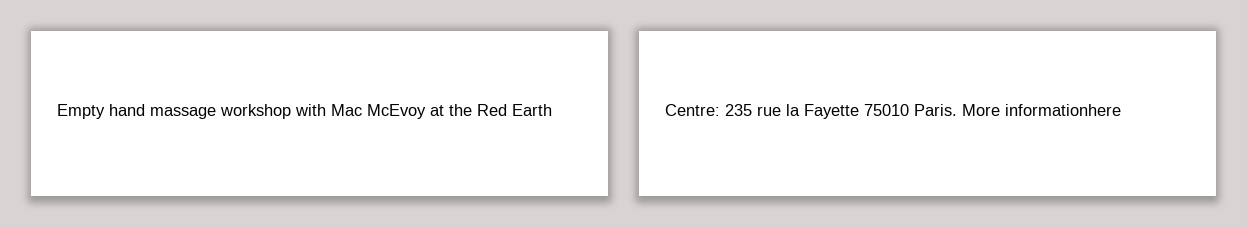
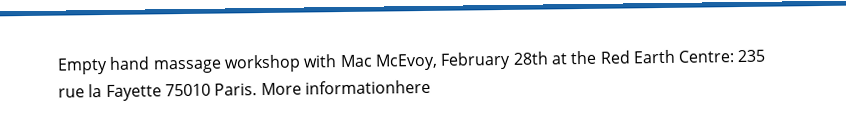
- Empty hand massage workshop with Mac McEvoy at the Red Earth Centre: 235 rue la Fayette 75010 Paris.
+ Empty hand massage workshop with Mac McEvoy, February 28th at the Red Earth Centre: 235 rue la Fayette 75010 Paris.

